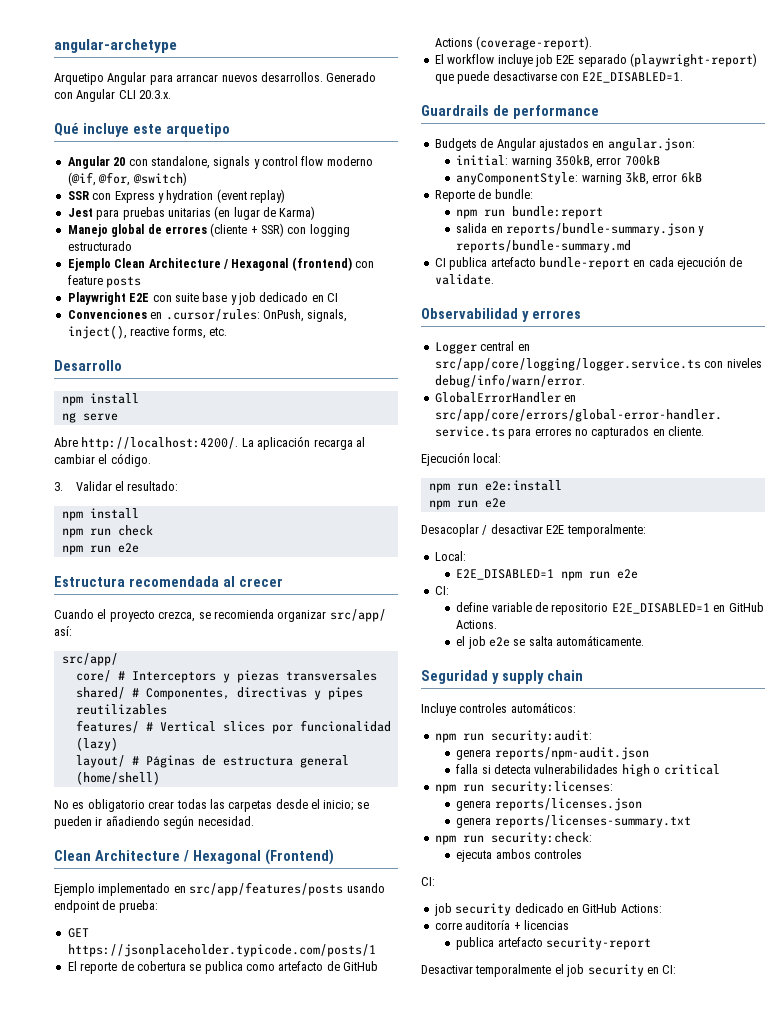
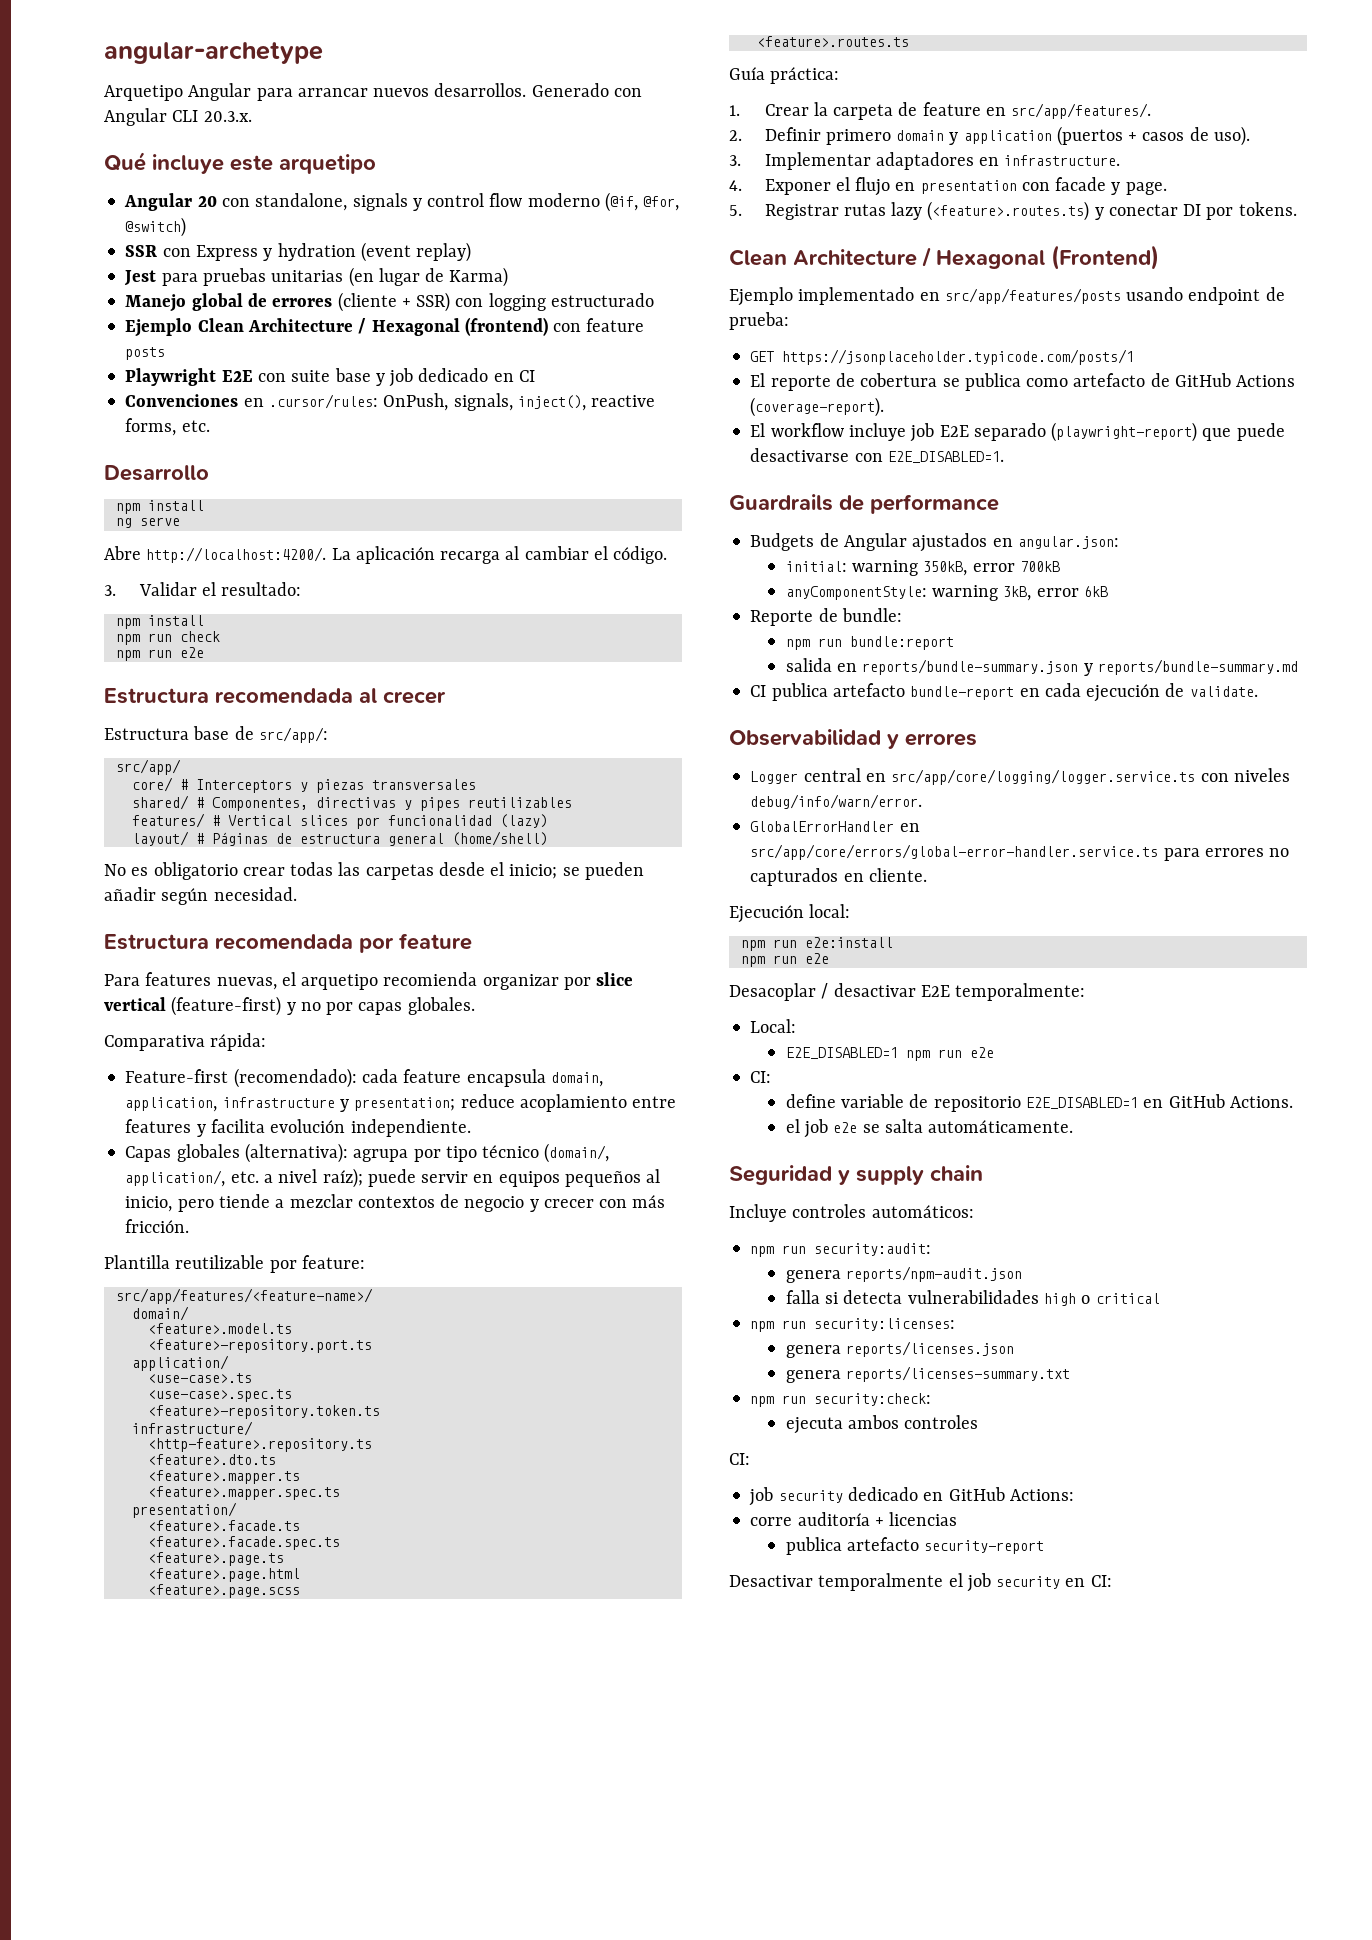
- Cuando el proyecto crezca, se recomienda organizar src/app/ así:
+ Estructura base de src/app/:
- No es obligatorio crear todas las carpetas desde el inicio; se pueden ir añadiendo según necesidad.
+ No es obligatorio crear todas las carpetas desde el inicio; se pueden añadir según necesidad.
+ Estructura recomendada por feature
+ Para features nuevas, el arquetipo recomienda organizar por slice vertical (feature-first) y no por capas globales.
+ Comparativa rápida:
+ Feature-first (recomendado): cada feature encapsula domain, application, infrastructure y presentation; reduce acoplamiento entre features y facilita evolución independiente.
+ Capas globales (alternativa): agrupa por tipo técnico (domain/, application/, etc. a nivel raíz); puede servir en equipos pequeños al inicio, pero tiende a mezclar contextos de negocio y crecer con más fricción.
+ Plantilla reutilizable por feature:
+ src/app/features/<feature-name>/
+ domain/
+ <feature>.model.ts
+ <feature>-repository.port.ts
+ application/
+ <use-case>.ts
+ <use-case>.spec.ts
+ <feature>-repository.token.ts
+ infrastructure/
+ <http-feature>.repository.ts
+ <feature>.dto.ts
+ <feature>.mapper.ts
+ <feature>.mapper.spec.ts
+ presentation/
+ <feature>.facade.ts
+ <feature>.facade.spec.ts
+ <feature>.page.ts
+ <feature>.page.html
+ <feature>.page.scss
+ <feature>.routes.ts
+ Guía práctica:
+ 1. Crear la carpeta de feature en src/app/features/.
+ 2. Definir primero domain y application (puertos + casos de uso).
+ 3. Implementar adaptadores en infrastructure.
+ 4. Exponer el flujo en presentation con facade y page.
+ 5. Registrar rutas lazy (<feature>.routes.ts) y conectar DI por tokens.

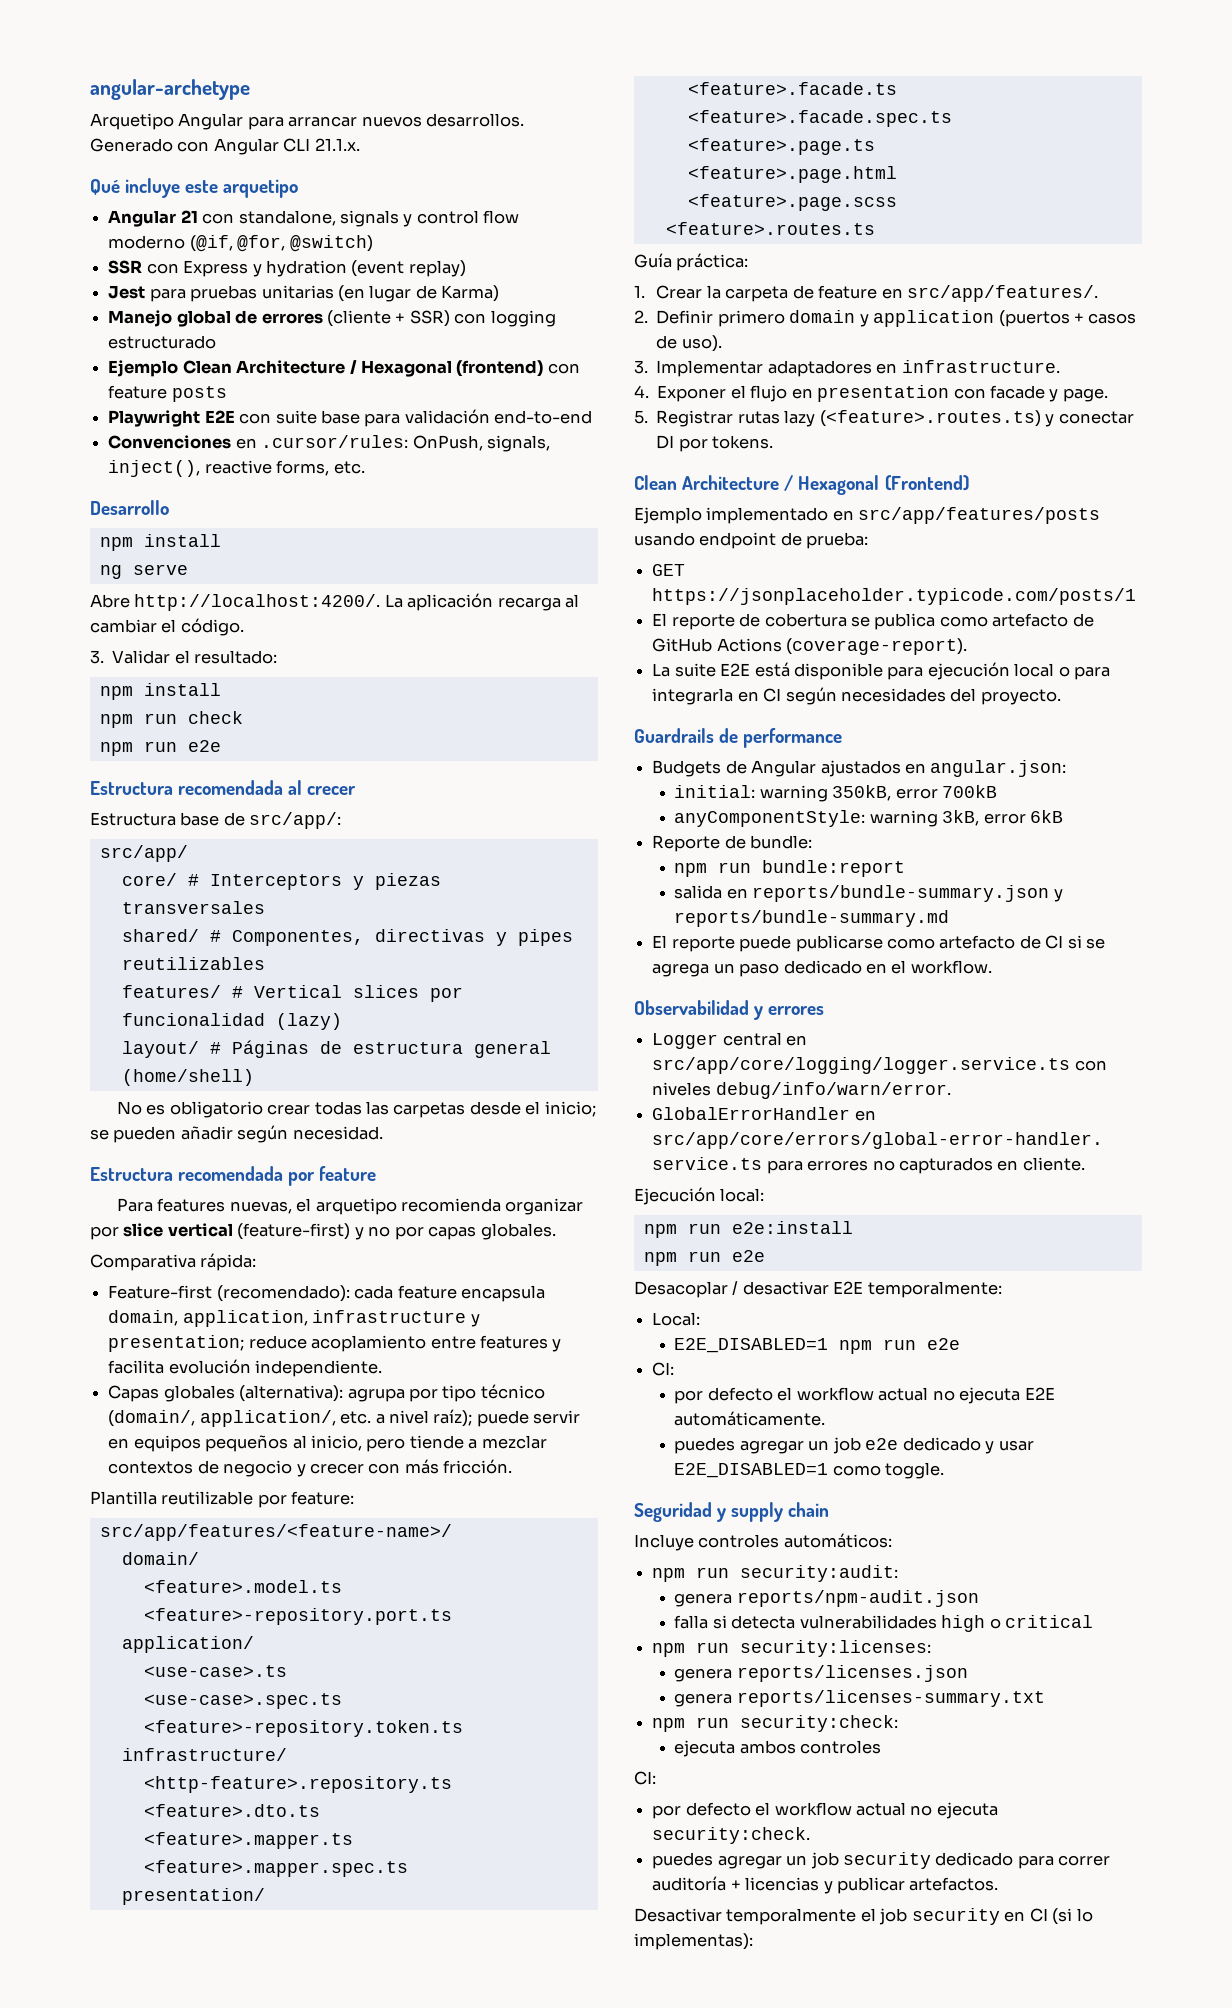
- Generado con Angular CLI 20.3.x.
+ Generado con Angular CLI 21.1.x.
- Angular 20 con standalone, signals y control flow moderno (@if, @for, @switch)
+ Angular 21 con standalone, signals y control flow moderno (@if, @for, @switch)
- Playwright E2E con suite base y job dedicado en CI
+ Playwright E2E con suite base para validación end-to-end
- El workflow incluye job E2E separado (playwright-report) que puede desactivarse con E2E_DISABLED=1.
+ La suite E2E está disponible para ejecución local o para integrarla en CI según necesidades del proyecto.
- CI publica artefacto bundle-report en cada ejecución de validate.
+ El reporte puede publicarse como artefacto de CI si se agrega un paso dedicado en el workflow.
- define variable de repositorio E2E_DISABLED=1 en GitHub Actions.
- el job e2e se salta automáticamente.
+ por defecto el workflow actual no ejecuta E2E automáticamente.
+ puedes agregar un job e2e dedicado y usar E2E_DISABLED=1 como toggle.
- job security dedicado en GitHub Actions:
- corre auditoría + licencias
- publica artefacto security-report
+ por defecto el workflow actual no ejecuta security:check.
+ puedes agregar un job security dedicado para correr auditoría + licencias y publicar artefactos.
- Desactivar temporalmente el job security en CI:
+ Desactivar temporalmente el job security en CI (si lo implementas):

